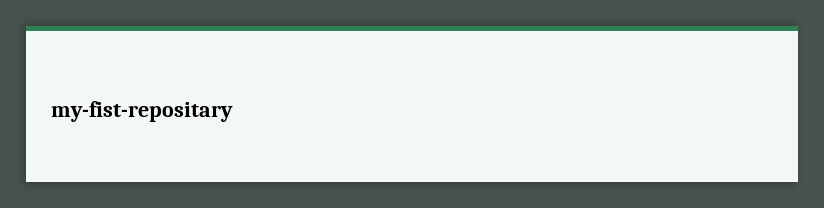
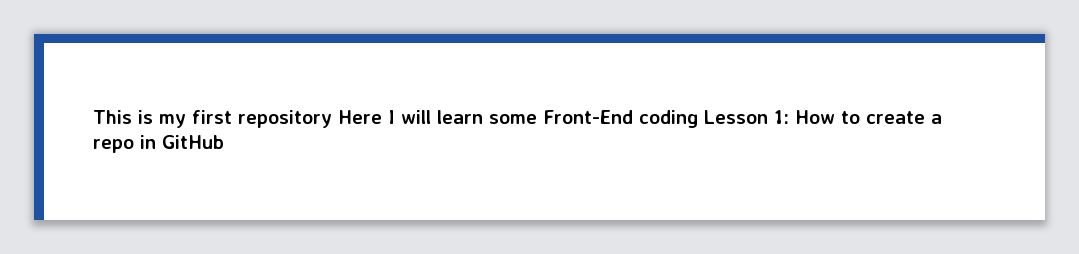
- my-fist-repositary
+ This is my first repository Here I will learn some Front-End coding Lesson 1: How to create a repo in GitHub

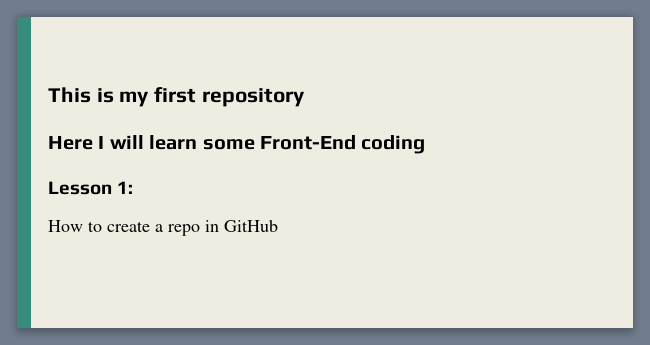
- This is my first repository Here I will learn some Front-End coding Lesson 1: How to create a repo in GitHub
+ This is my first repository
+ Here I will learn some Front-End coding
+ Lesson 1:
+ How to create a repo in GitHub

